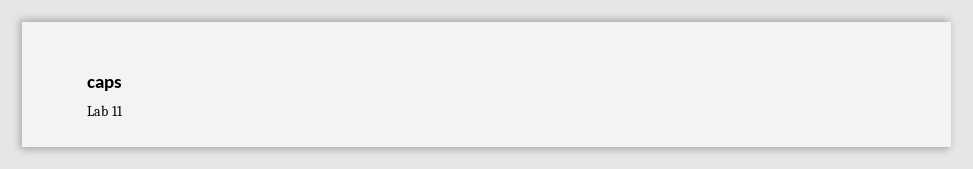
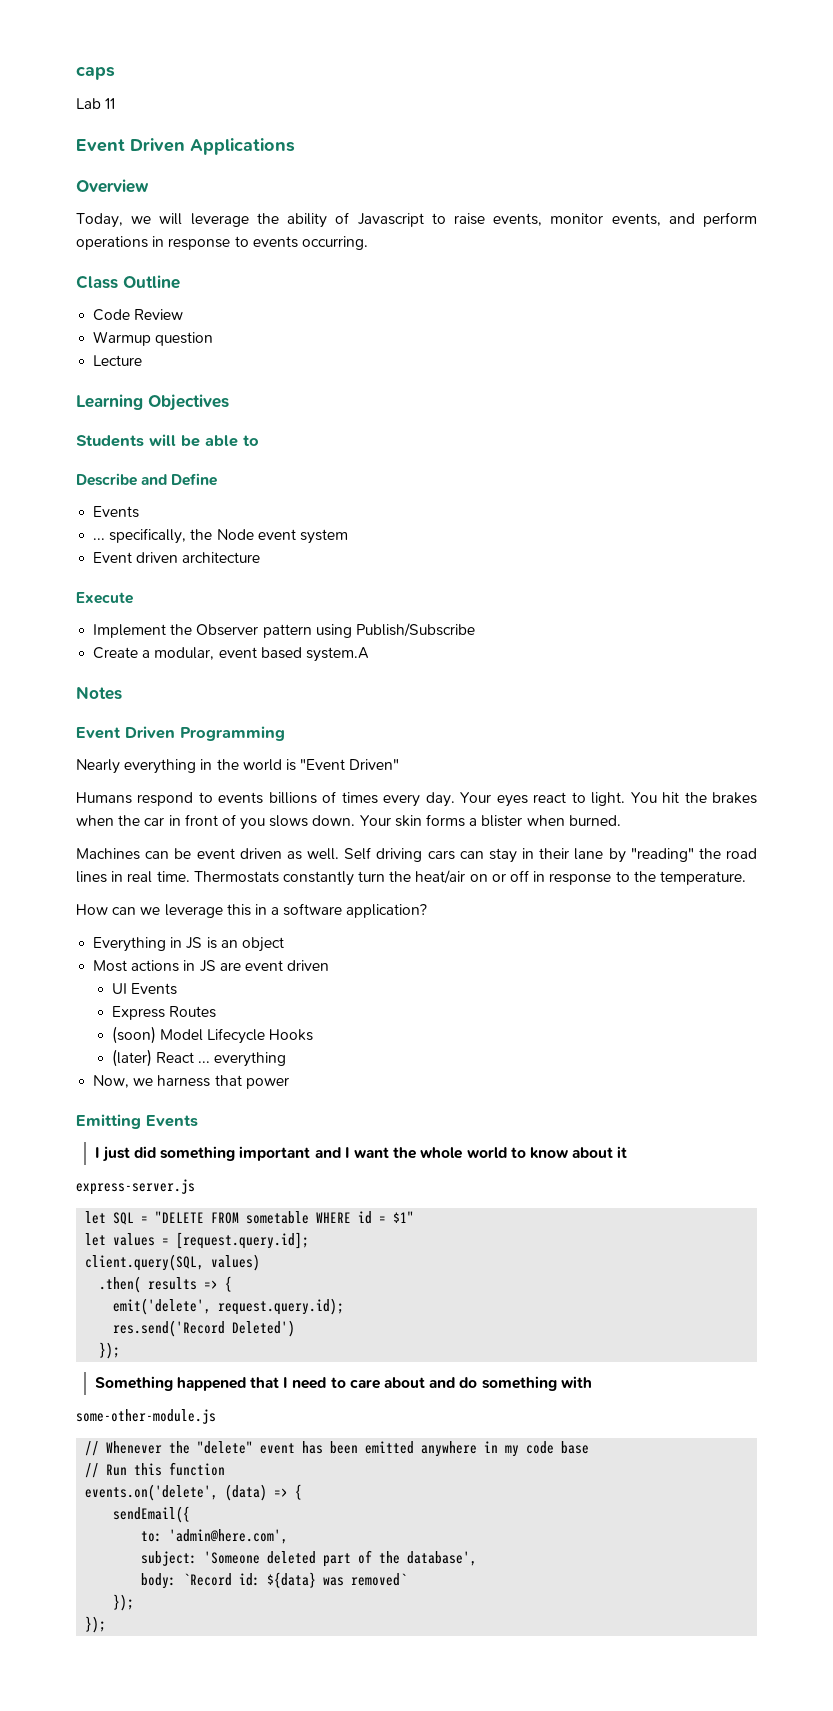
+ Event Driven Applications
+ Overview
+ Today, we will leverage the ability of Javascript to raise events, monitor events, and perform operations in response to events occurring.
+ Class Outline
+ Code Review
+ Warmup question
+ Lecture
+ Learning Objectives
+ Students will be able to
+ Describe and Define
+ Events
+ ... specifically, the Node event system
+ Event driven architecture
+ Execute
+ Implement the Observer pattern using Publish/Subscribe
+ Create a modular, event based system.A
+ Notes
+ Event Driven Programming
+ Nearly everything in the world is "Event Driven"
+ Humans respond to events billions of times every day. Your eyes react to light. You hit the brakes when the car in front of you slows down. Your skin forms a blister when burned.
+ Machines can be event driven as well. Self driving cars can stay in their lane by "reading" the road lines in real time. Thermostats constantly turn the heat/air on or off in response to the temperature.
+ How can we leverage this in a software application?
+ Everything in JS is an object
+ Most actions in JS are event driven
+ UI Events
+ Express Routes
+ (soon) Model Lifecycle Hooks
+ (later) React ... everything
+ Now, we harness that power
+ Emitting Events
+ I just did something important and I want the whole world to know about it
+ express-server.js
+ let SQL = "DELETE FROM sometable WHERE id = $1"
+ let values = [request.query.id];
+ client.query(SQL, values)
+ .then( results => {
+ emit('delete', request.query.id);
+ res.send('Record Deleted')
+ });
+ Something happened that I need to care about and do something with
+ some-other-module.js
+ // Whenever the "delete" event has been emitted anywhere in my code base
+ // Run this function
+ events.on('delete', (data) => {
+ sendEmail({
+ to: 'admin@here.com',
+ subject: 'Someone deleted part of the database',
+ body: `Record id: ${data} was removed`
+ });
+ });

